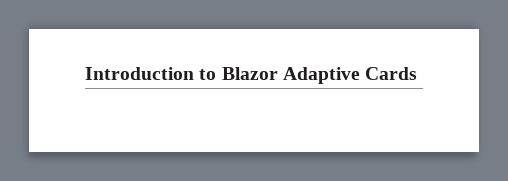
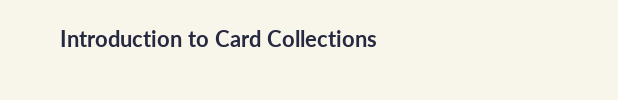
- Introduction to Blazor Adaptive Cards
+ Introduction to Card Collections

